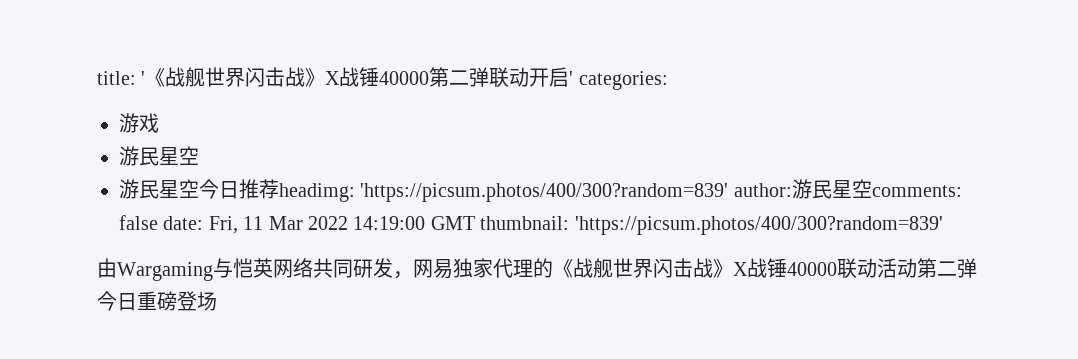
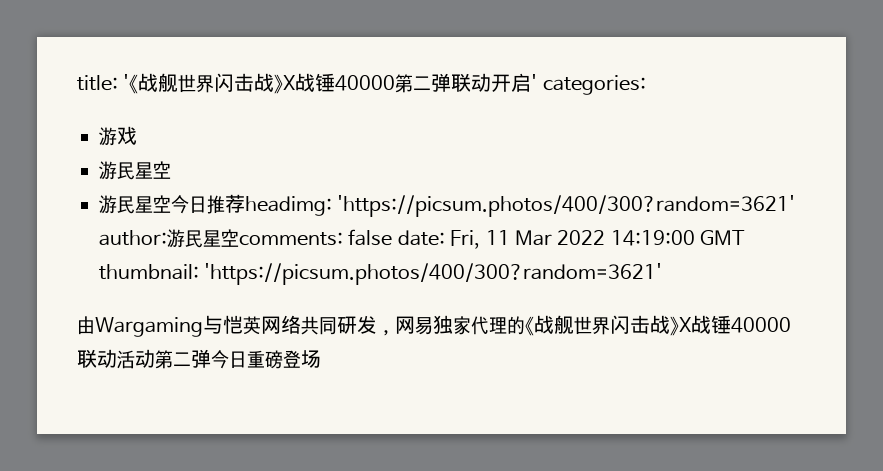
- 游民星空今日推荐headimg: 'https://picsum.photos/400/300?random=839' author:游民星空comments: false date: Fri, 11 Mar 2022 14:19:00 GMT thumbnail: 'https://picsum.photos/400/300?random=839'
+ 游民星空今日推荐headimg: 'https://picsum.photos/400/300?random=3621' author:游民星空comments: false date: Fri, 11 Mar 2022 14:19:00 GMT thumbnail: 'https://picsum.photos/400/300?random=3621'

